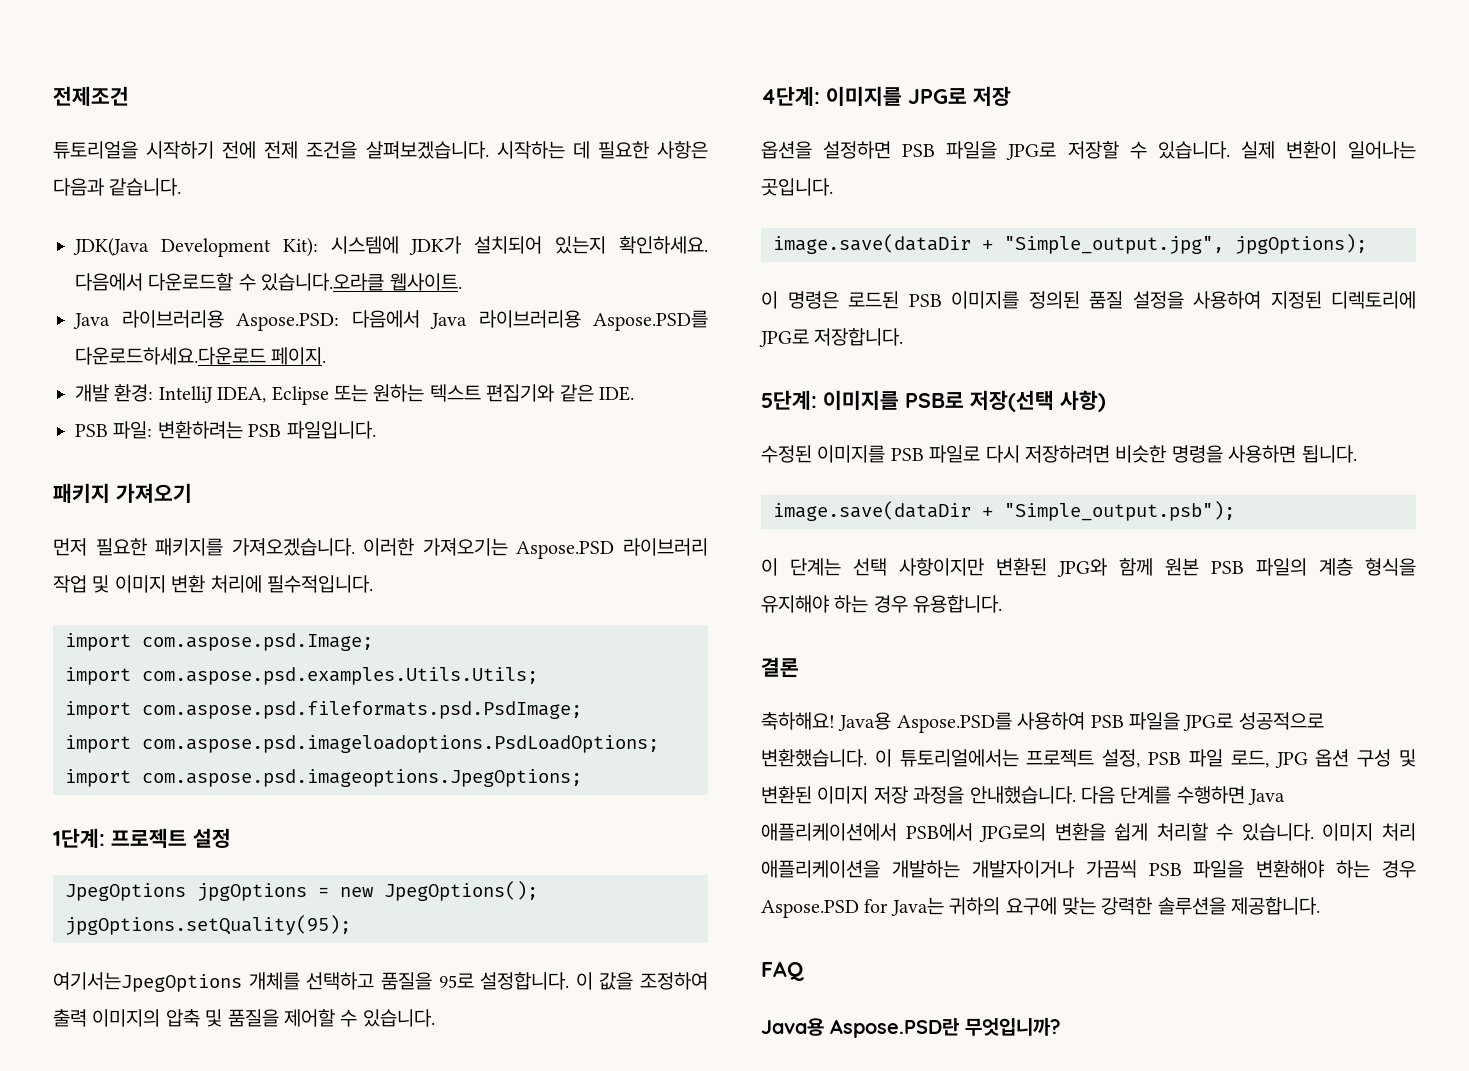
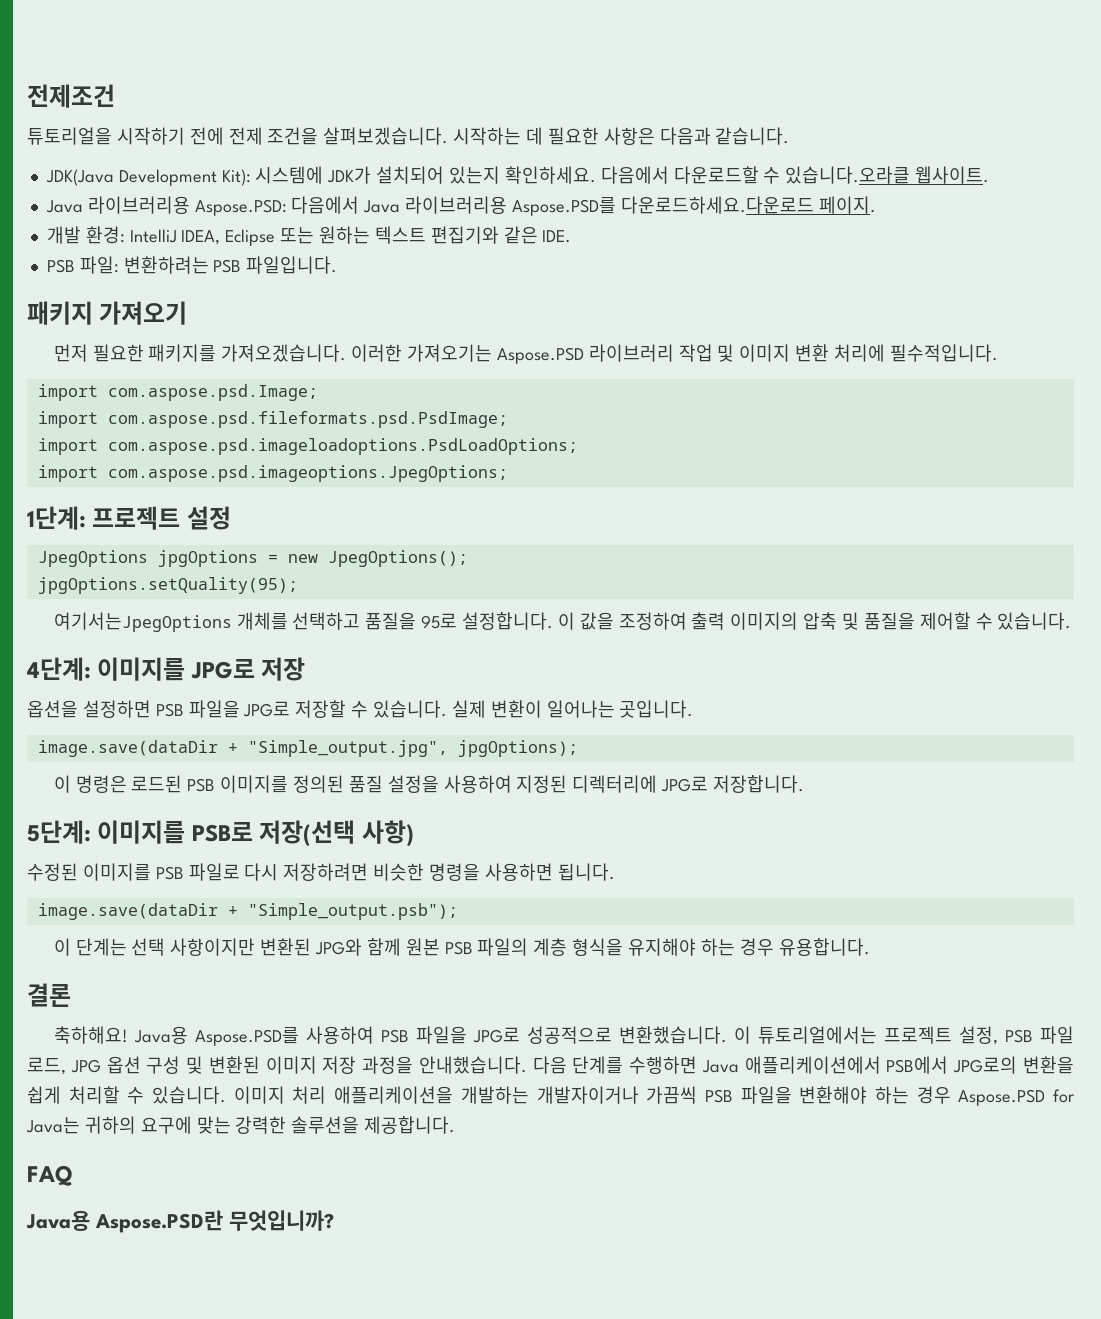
- import com.aspose.psd.examples.Utils.Utils;
- 이 명령은 로드된 PSB 이미지를 정의된 품질 설정을 사용하여 지정된 디렉토리에 JPG로 저장합니다.
+ 이 명령은 로드된 PSB 이미지를 정의된 품질 설정을 사용하여 지정된 디렉터리에 JPG로 저장합니다.

